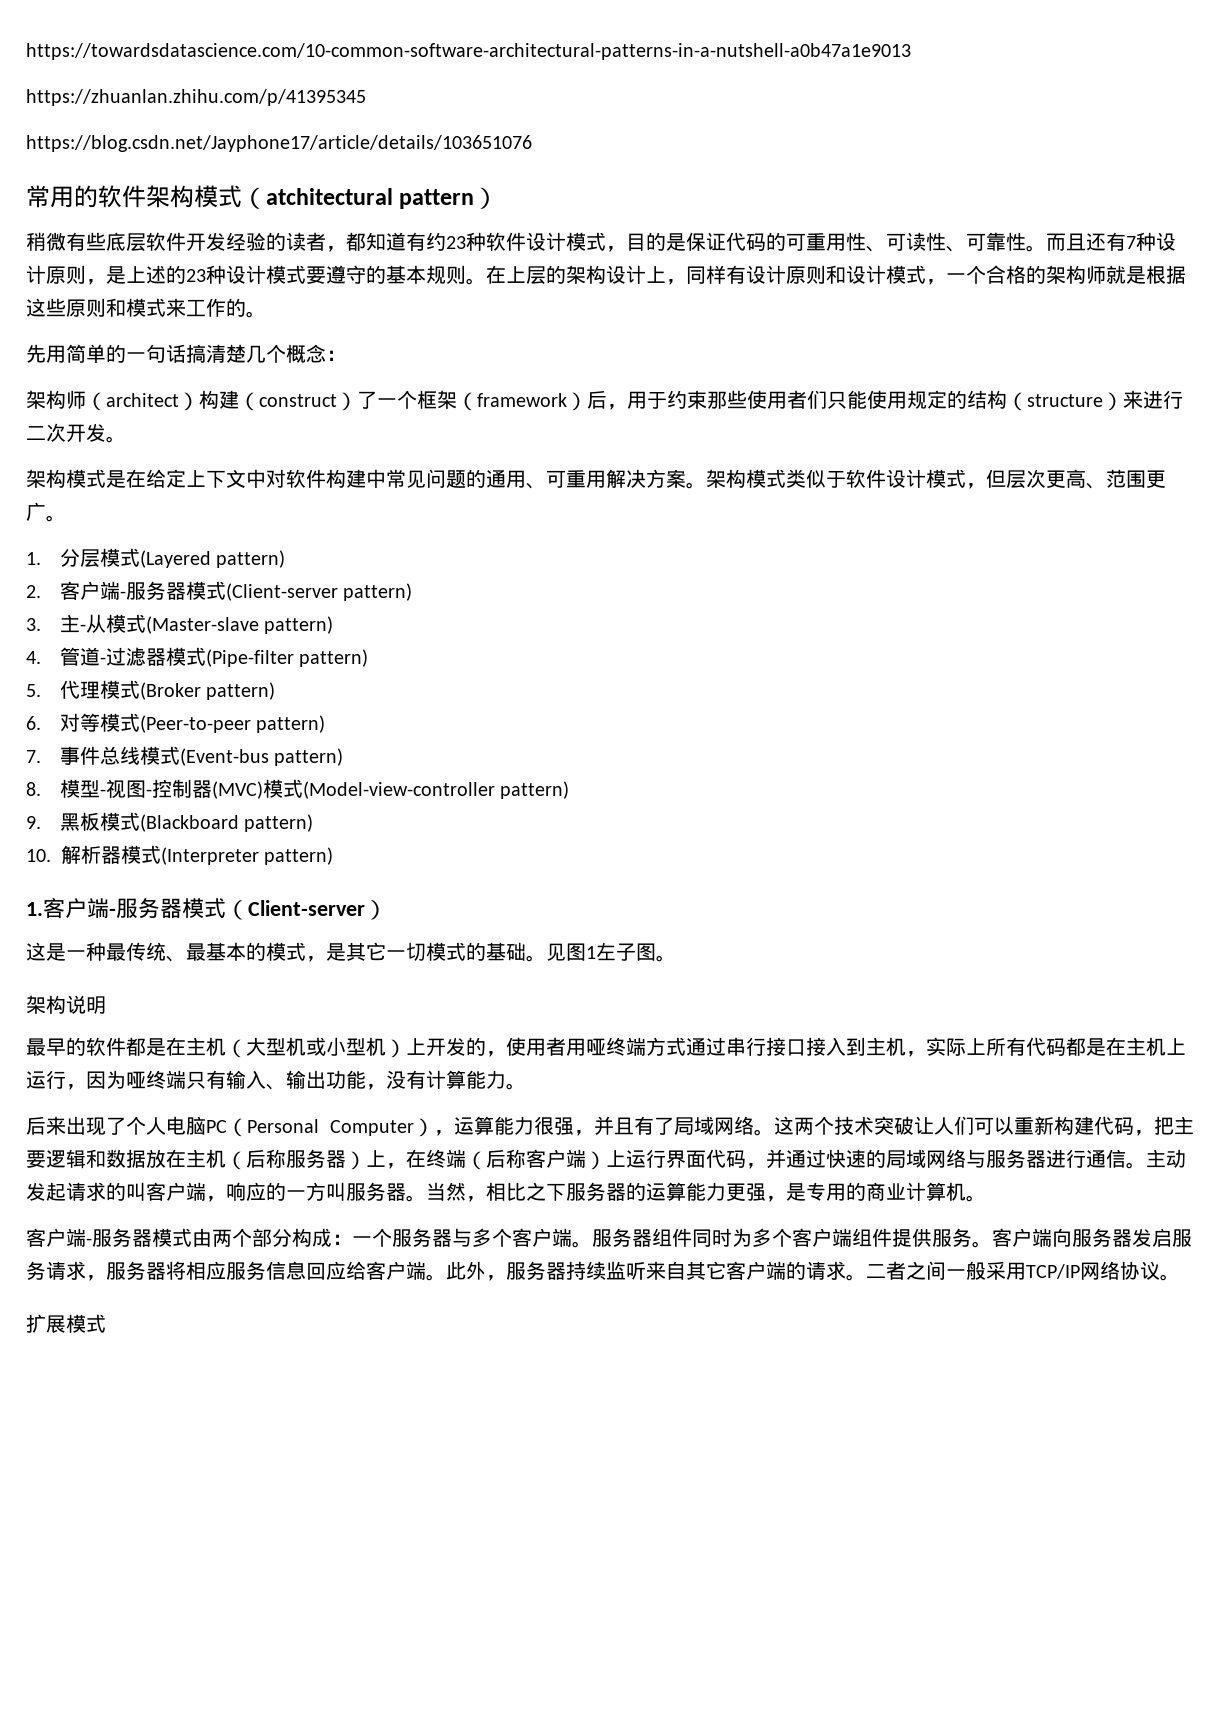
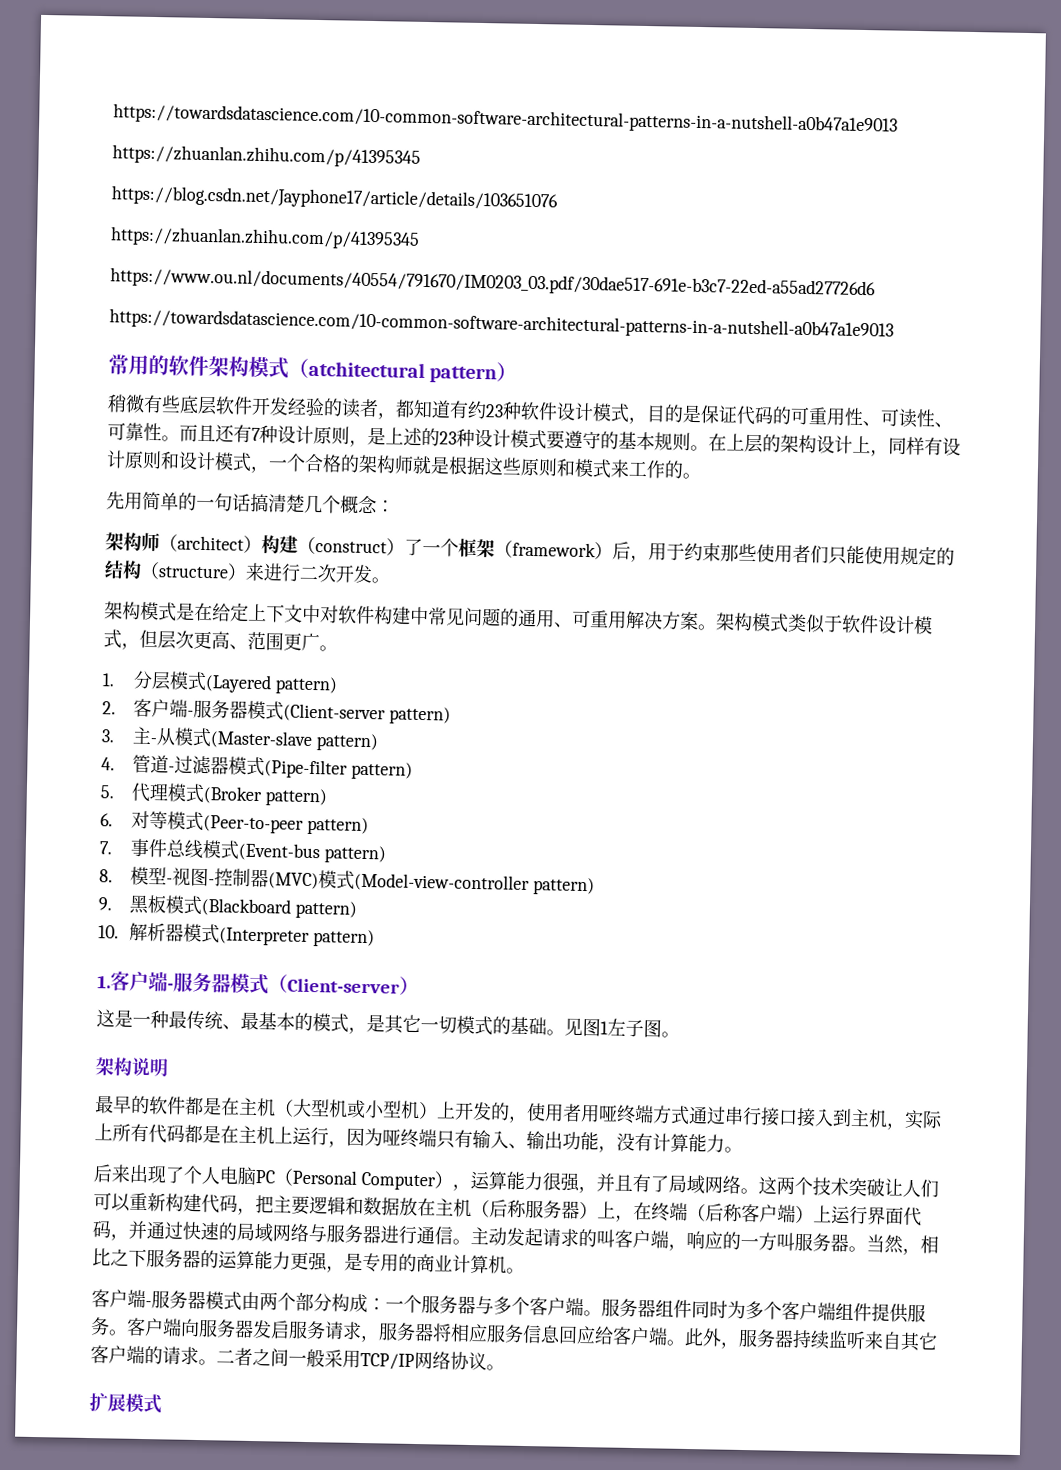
  https://blog.csdn.net/Jayphone17/article/details/103651076
+ https://zhuanlan.zhihu.com/p/41395345
+ https://www.ou.nl/documents/40554/791670/IM0203_03.pdf/30dae517-691e-b3c7-22ed-a55ad27726d6
+ https://towardsdatascience.com/10-common-software-architectural-patterns-in-a-nutshell-a0b47a1e9013

